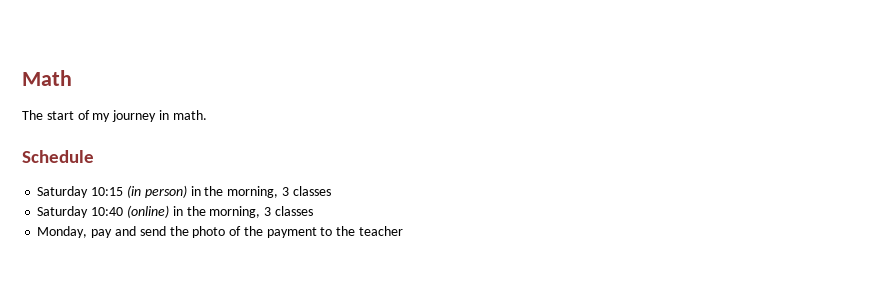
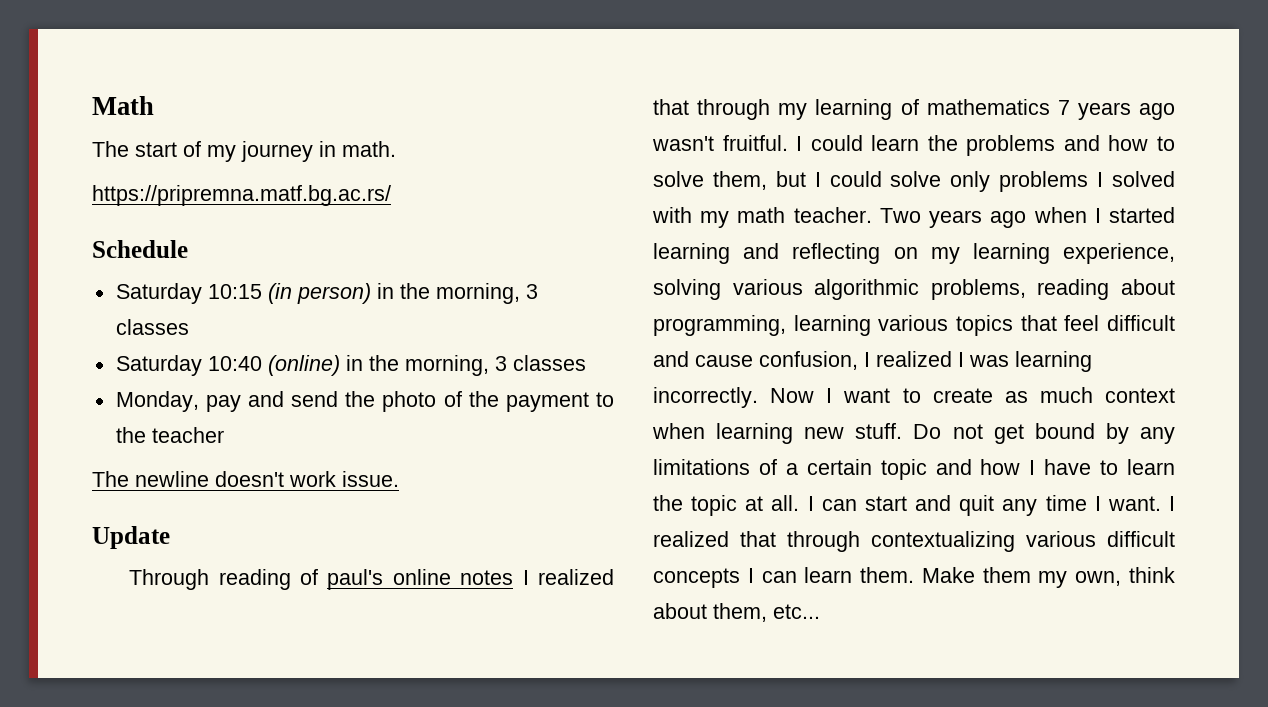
+ https://pripremna.matf.bg.ac.rs/
+ The newline doesn't work issue.
+ Update
+ Through reading of paul's online notes I realized that through my learning of mathematics 7 years ago wasn't fruitful. I could learn the problems and how to solve them, but I could solve only problems I solved with my math teacher. Two years ago when I started learning and reflecting on my learning experience, solving various algorithmic problems, reading about programming, learning various topics that feel difficult and cause confusion, I realized I was learning incorrectly. Now I want to create as much context when learning new stuff. Do not get bound by any limitations of a certain topic and how I have to learn the topic at all. I can start and quit any time I want. I realized that through contextualizing various difficult concepts I can learn them. Make them my own, think about them, etc...

